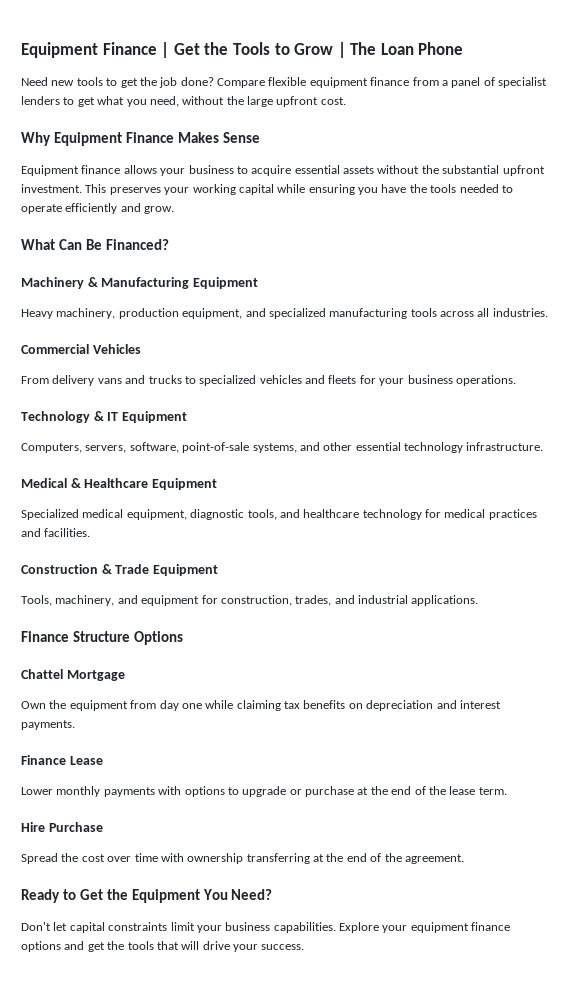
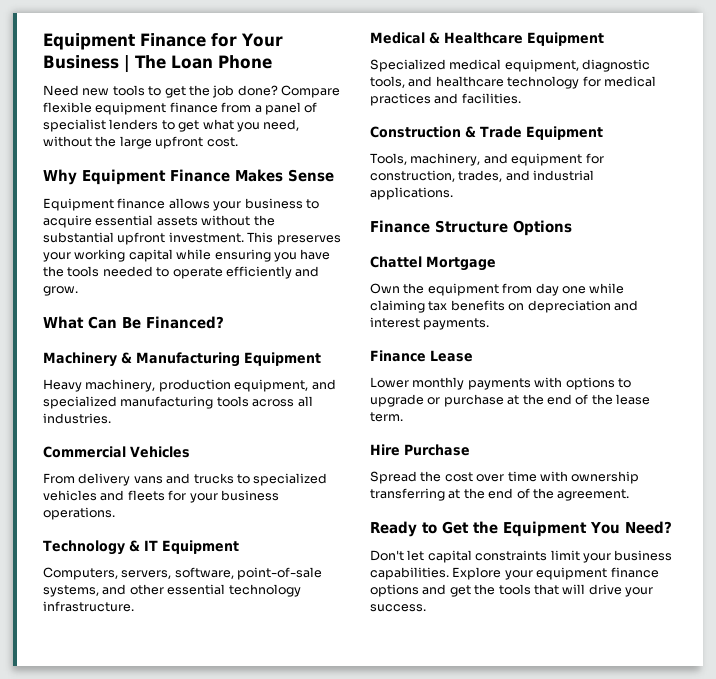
- Equipment Finance | Get the Tools to Grow | The Loan Phone
+ Equipment Finance for Your Business | The Loan Phone

